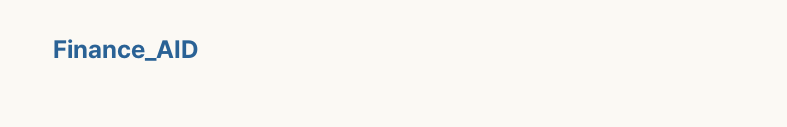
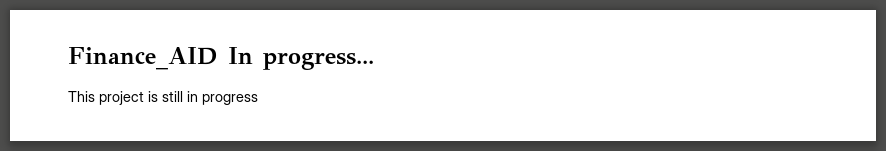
- Finance_AID
+ Finance_AID In progress...
+ This project is still in progress

